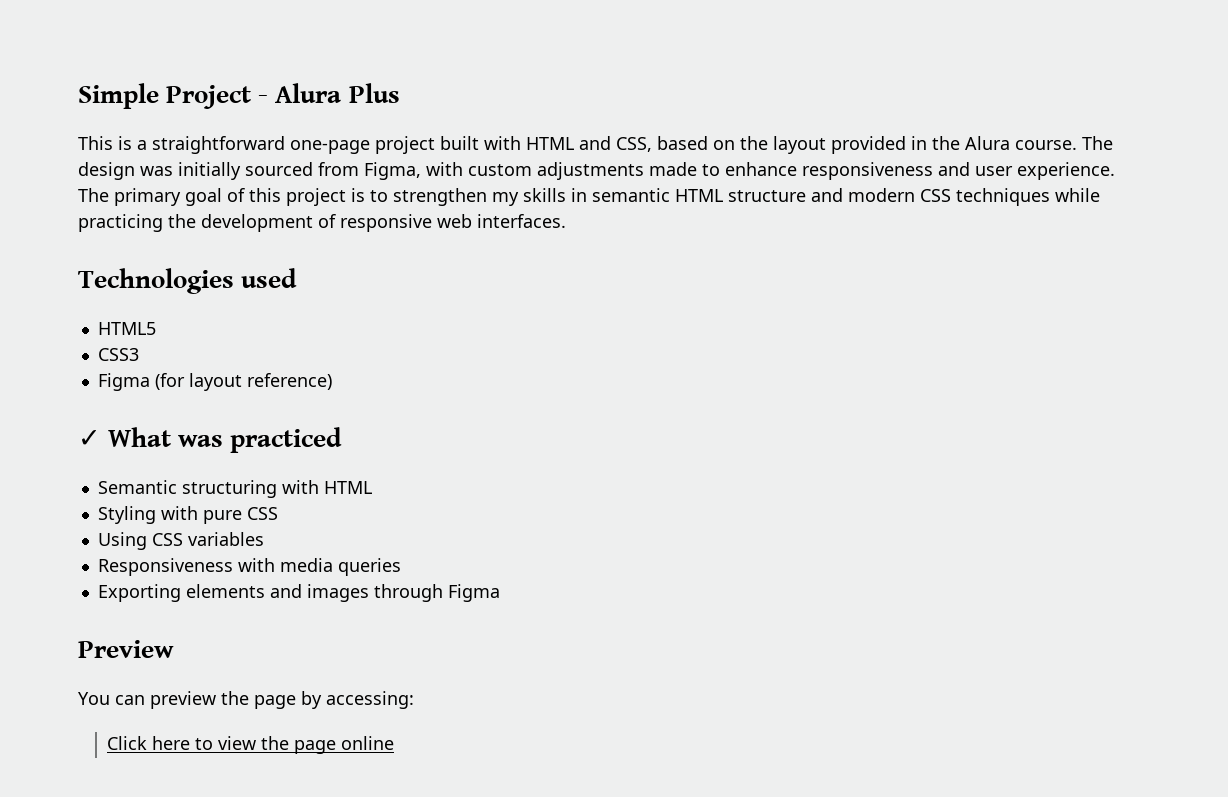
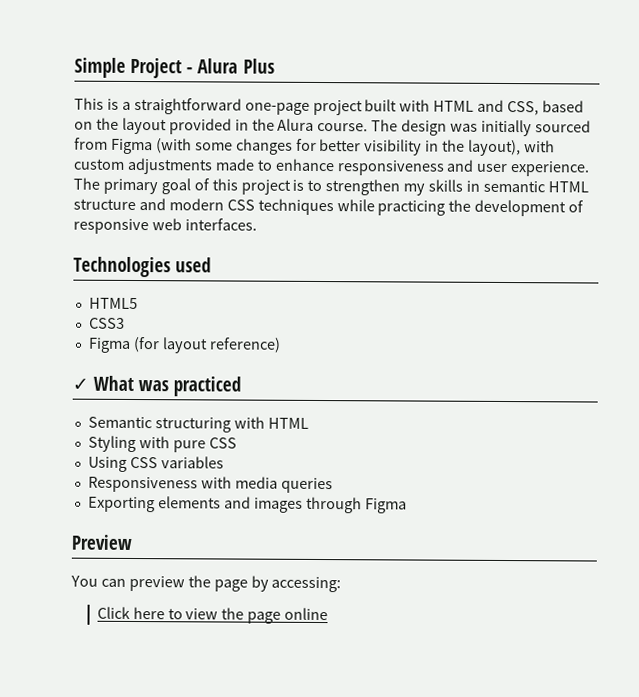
- The design was initially sourced from Figma, with custom adjustments made to enhance responsiveness and user experience.
+ The design was initially sourced from Figma (with some changes for better visibility in the layout), with custom adjustments made to enhance responsiveness and user experience.

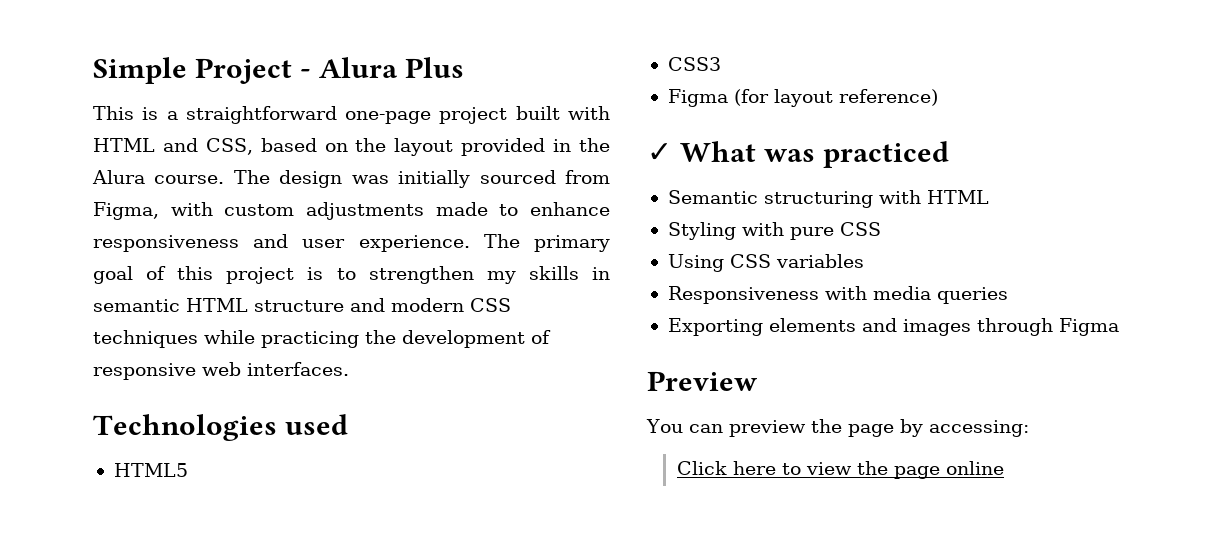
- The design was initially sourced from Figma (with some changes for better visibility in the layout), with custom adjustments made to enhance responsiveness and user experience.
+ The design was initially sourced from Figma, with custom adjustments made to enhance responsiveness and user experience.

